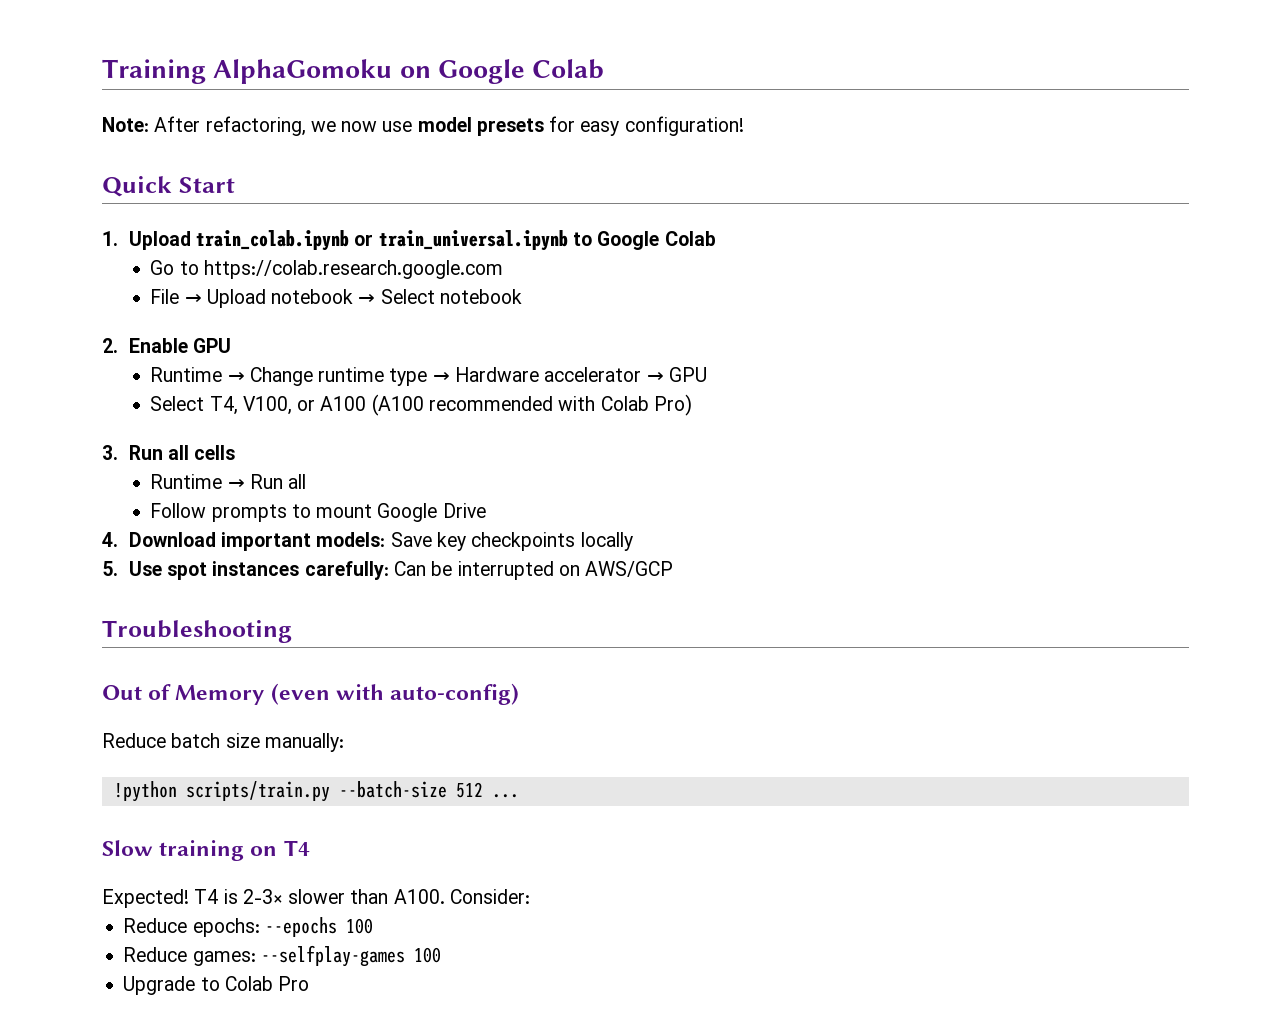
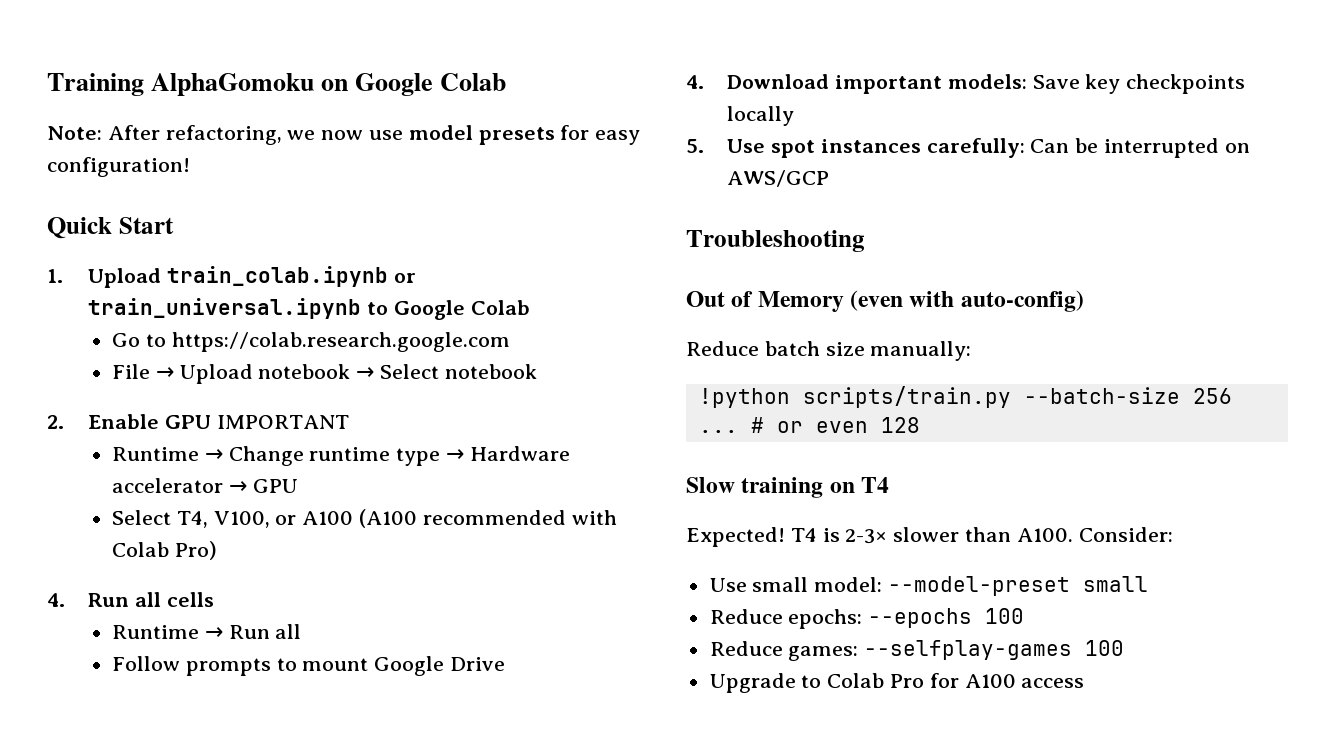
- 2. Enable GPU
+ 2. Enable GPU IMPORTANT
- 3. Run all cells
+ 4. Run all cells
- !python scripts/train.py --batch-size 512 ...
+ !python scripts/train.py --batch-size 256 ... # or even 128
+ Use small model: --model-preset small
- Upgrade to Colab Pro
+ Upgrade to Colab Pro for A100 access

